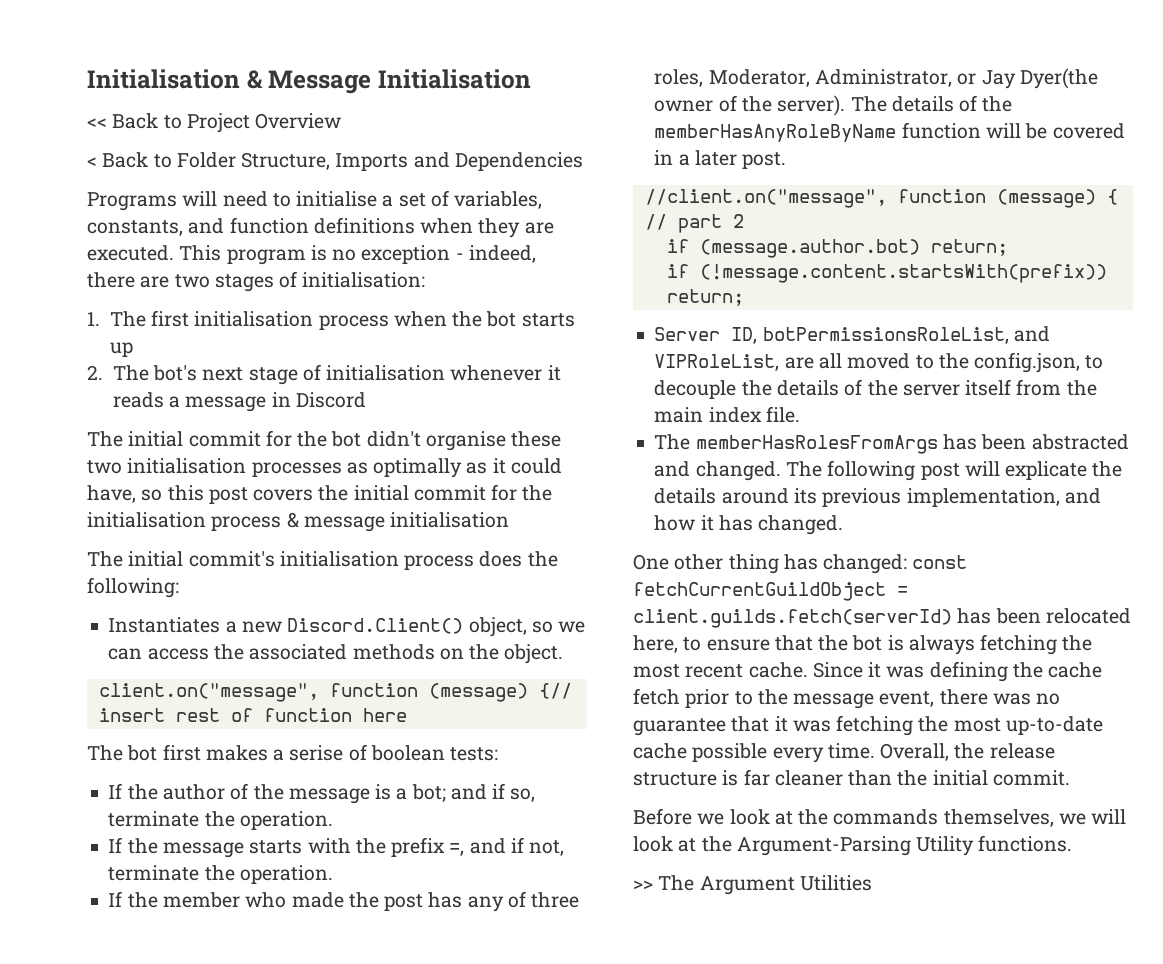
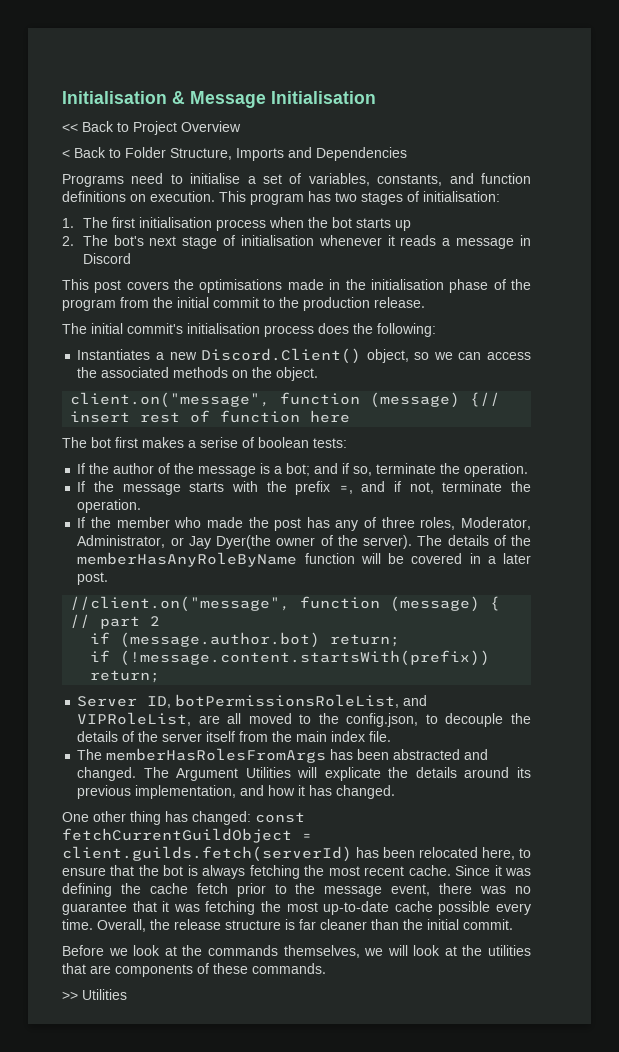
- Programs will need to initialise a set of variables, constants, and function definitions when they are executed. This program is no exception - indeed, there are two stages of initialisation:
+ Programs need to initialise a set of variables, constants, and function definitions on execution. This program has two stages of initialisation:
- The initial commit for the bot didn't organise these two initialisation processes as optimally as it could have, so this post covers the initial commit for the initialisation process & message initialisation
+ This post covers the optimisations made in the initialisation phase of the program from the initial commit to the production release.
- The following post will explicate the details around its previous implementation, and how it has changed.
+ The Argument Utilities will explicate the details around its previous implementation, and how it has changed.
- Before we look at the commands themselves, we will look at the Argument-Parsing Utility functions.
+ Before we look at the commands themselves, we will look at the utilities that are components of these commands.
- >> The Argument Utilities
+ >> Utilities

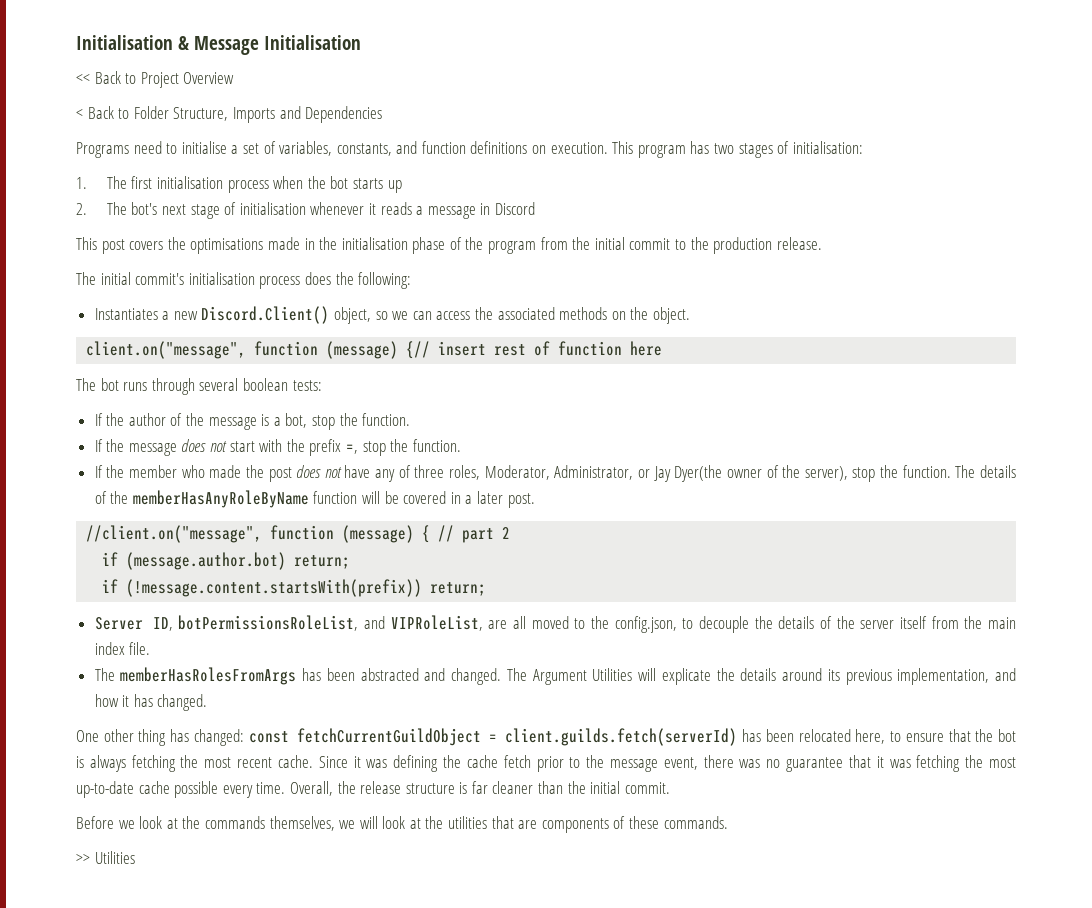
- The bot first makes a serise of boolean tests:
+ The bot runs through several boolean tests:
- If the author of the message is a bot; and if so, terminate the operation.
+ If the author of the message is a bot, stop the function.
- If the message starts with the prefix =, and if not, terminate the operation.
+ If the message does not start with the prefix =, stop the function.
- If the member who made the post has any of three roles, Moderator, Administrator, or Jay Dyer(the owner of the server).
+ If the member who made the post does not have any of three roles, Moderator, Administrator, or Jay Dyer(the owner of the server), stop the function.

